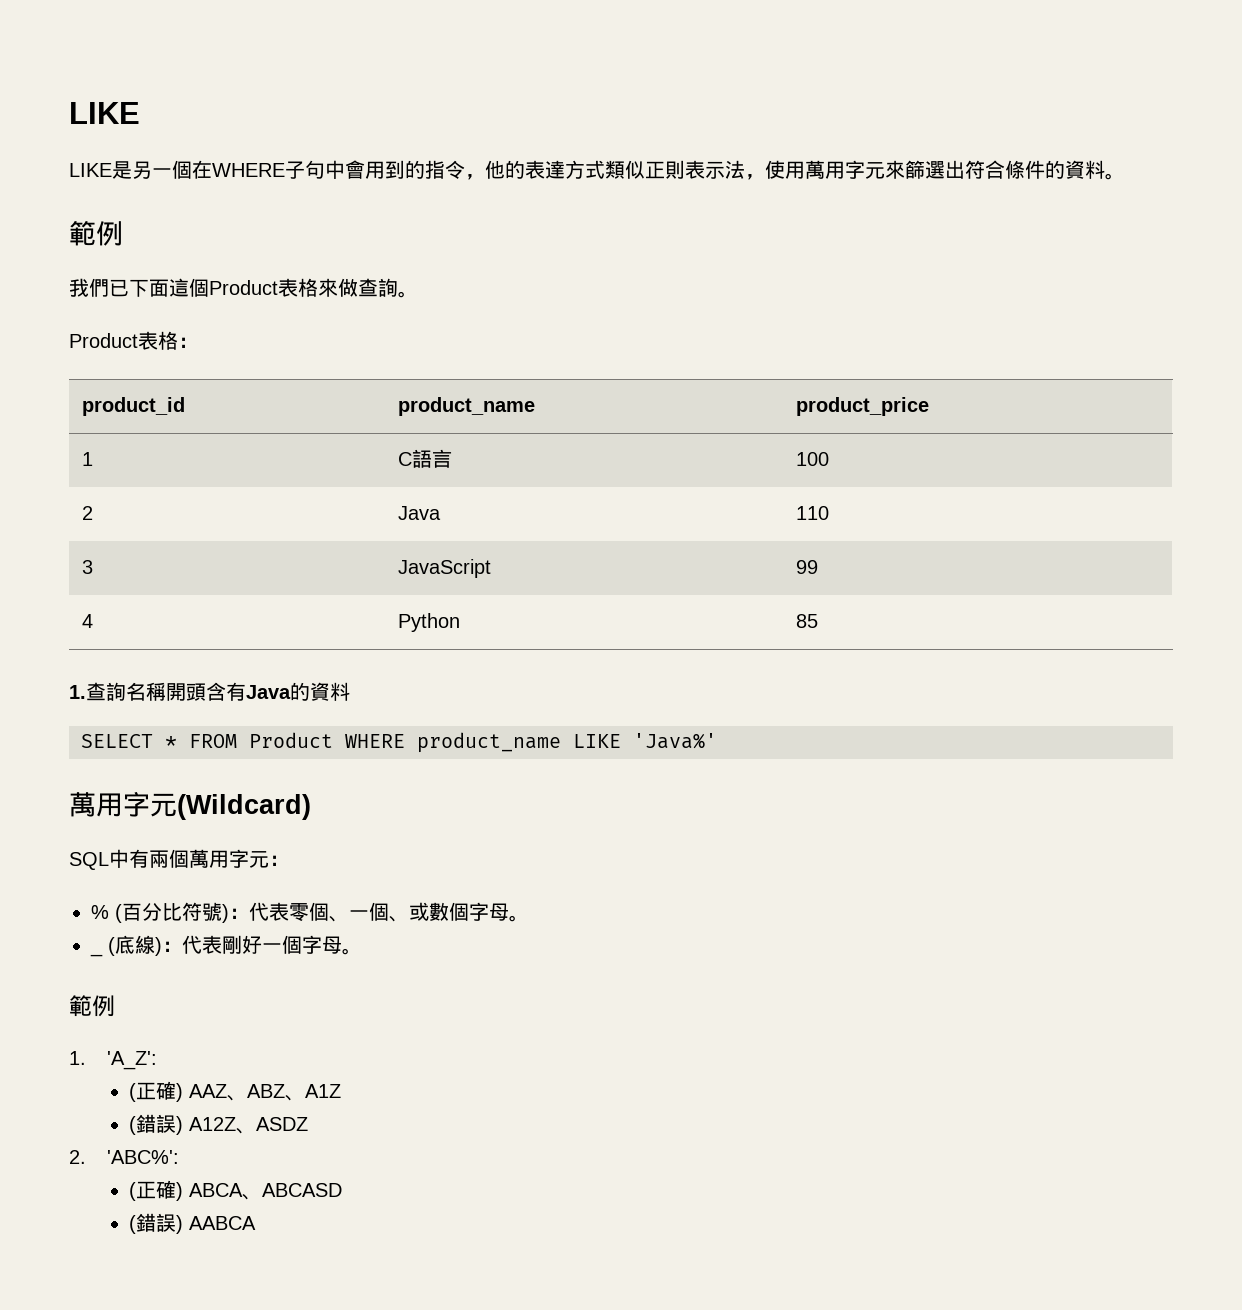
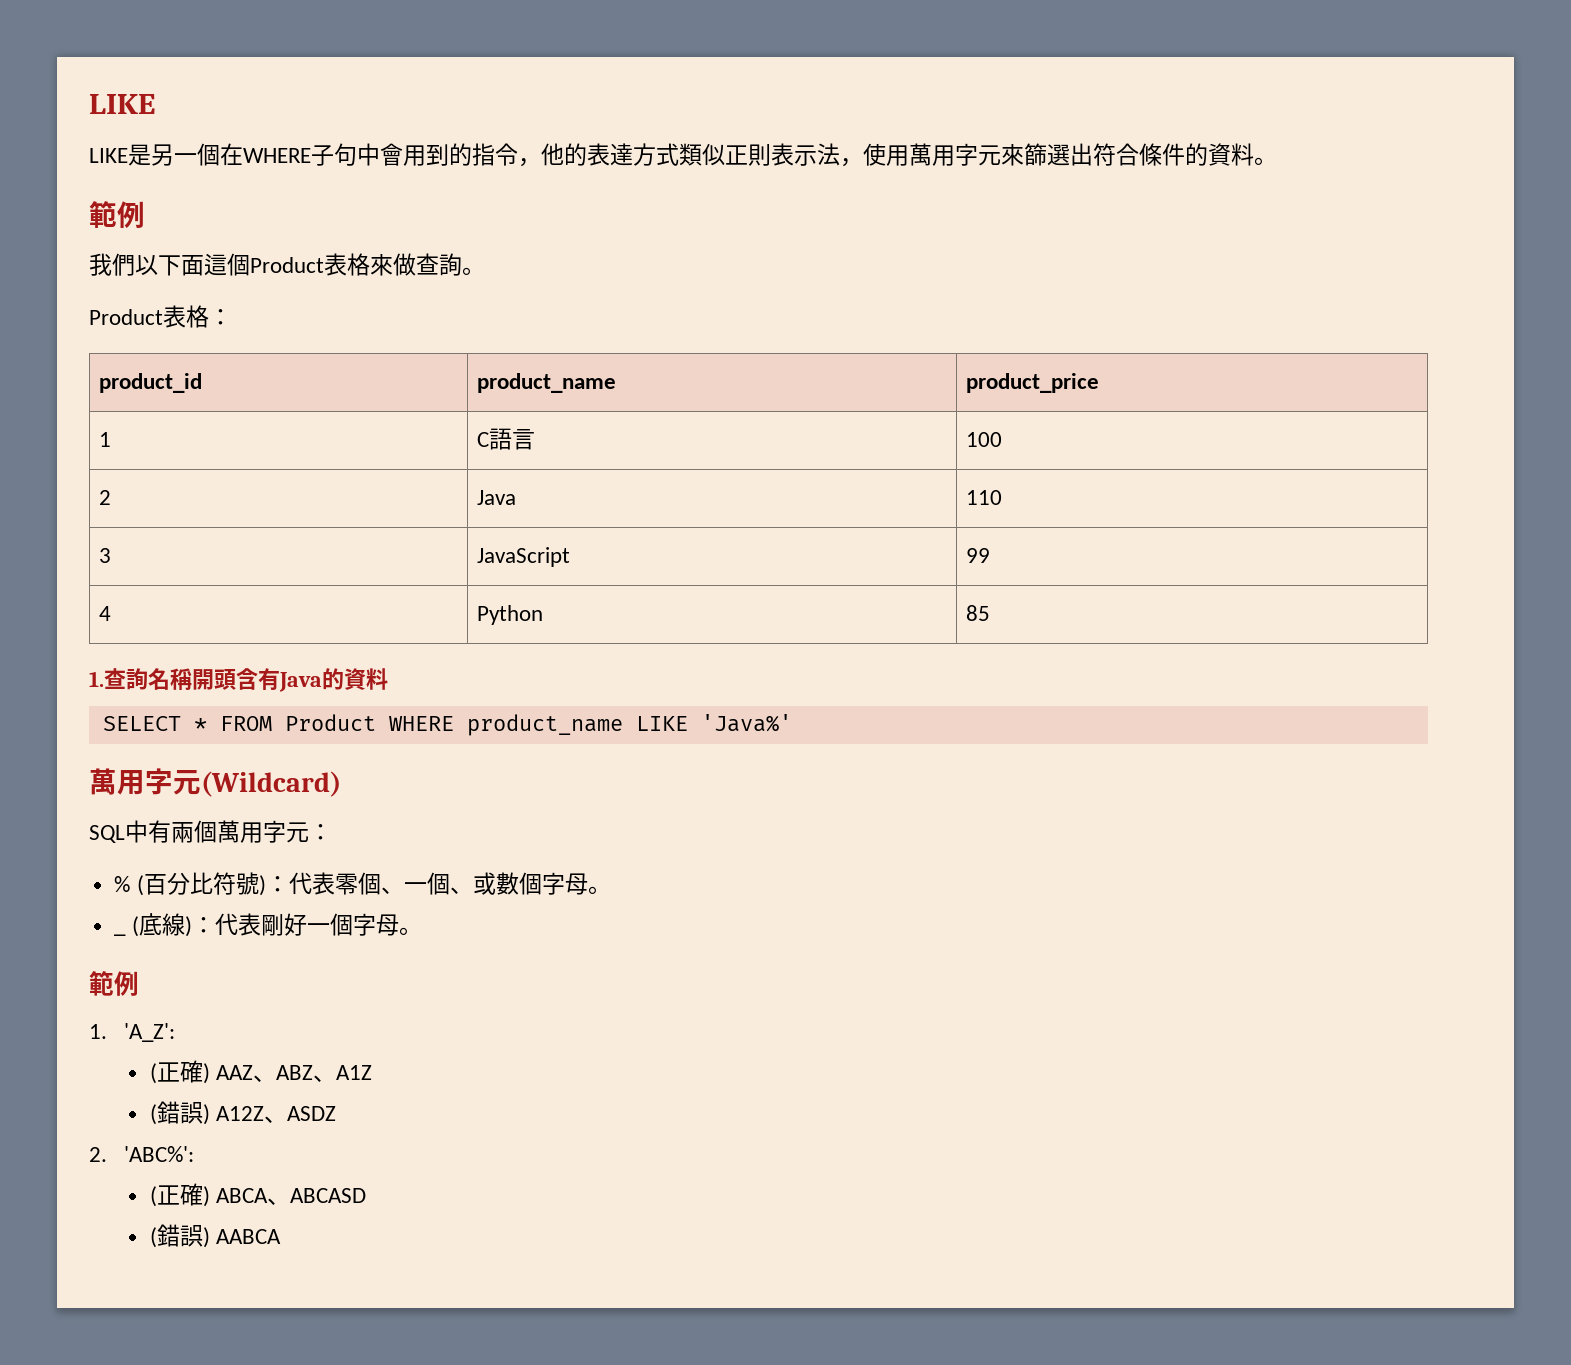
- 我們已下面這個Product表格來做查詢。
+ 我們以下面這個Product表格來做查詢。

